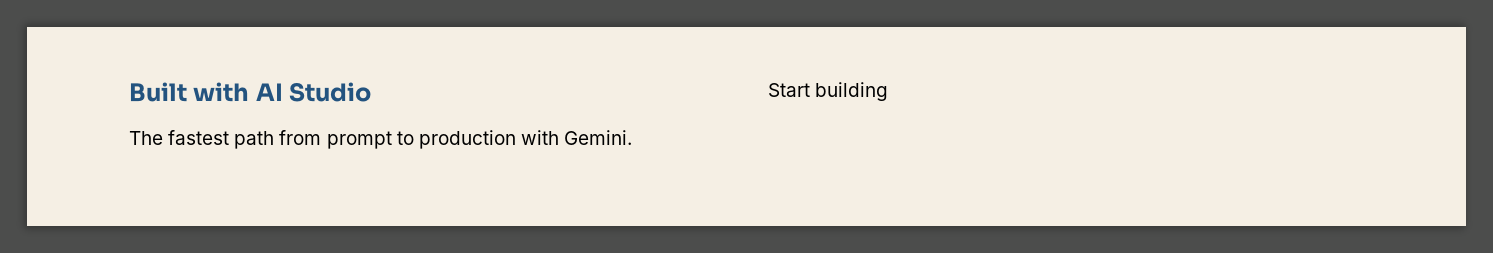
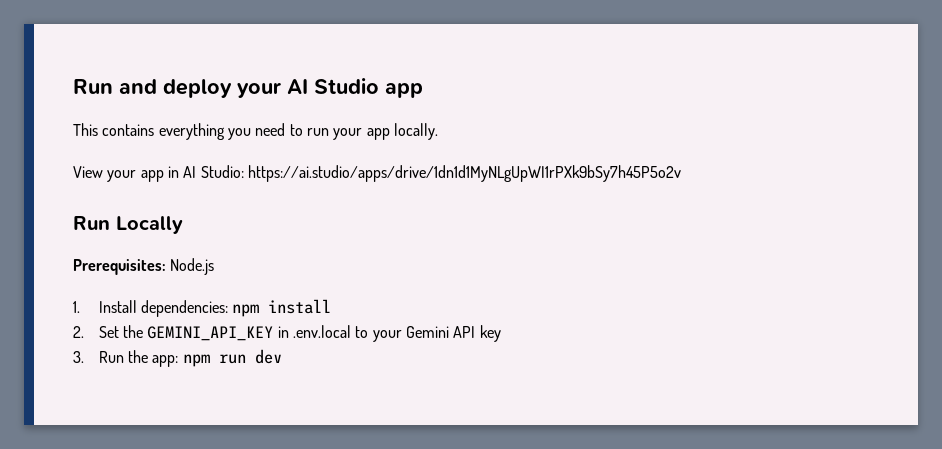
- Built with AI Studio
- The fastest path from prompt to production with Gemini.
- Start building
+ Run and deploy your AI Studio app
+ This contains everything you need to run your app locally.
+ View your app in AI Studio: https://ai.studio/apps/drive/1dn1d1MyNLgUpWI1rPXk9bSy7h45P5o2v
+ Run Locally
+ Prerequisites: Node.js
+ 1. Install dependencies: npm install
+ 2. Set the GEMINI_API_KEY in .env.local to your Gemini API key
+ 3. Run the app: npm run dev

